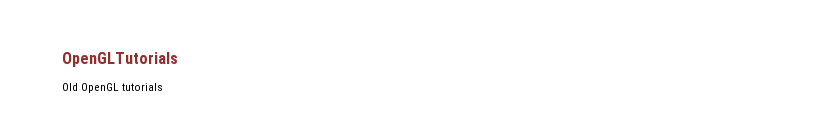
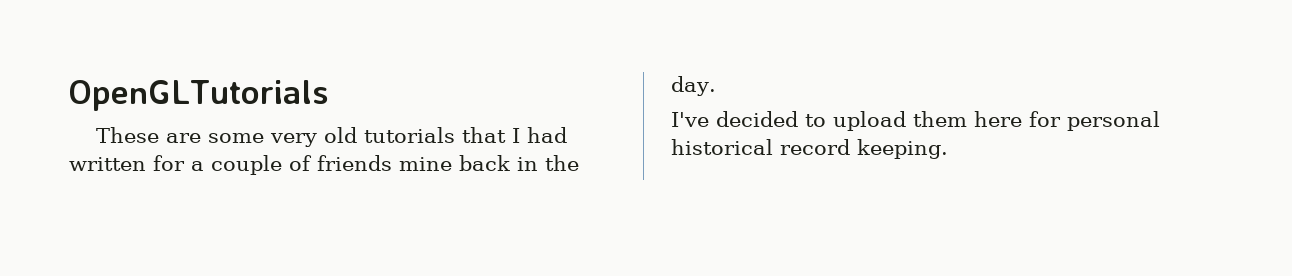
- Old OpenGL tutorials
+ These are some very old tutorials that I had written for a couple of friends mine back in the day.
+ I've decided to upload them here for personal historical record keeping.

